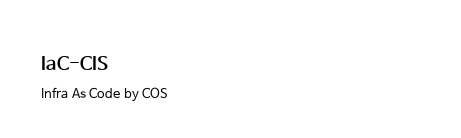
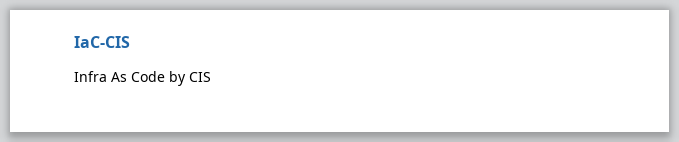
- Infra As Code by COS
+ Infra As Code by CIS

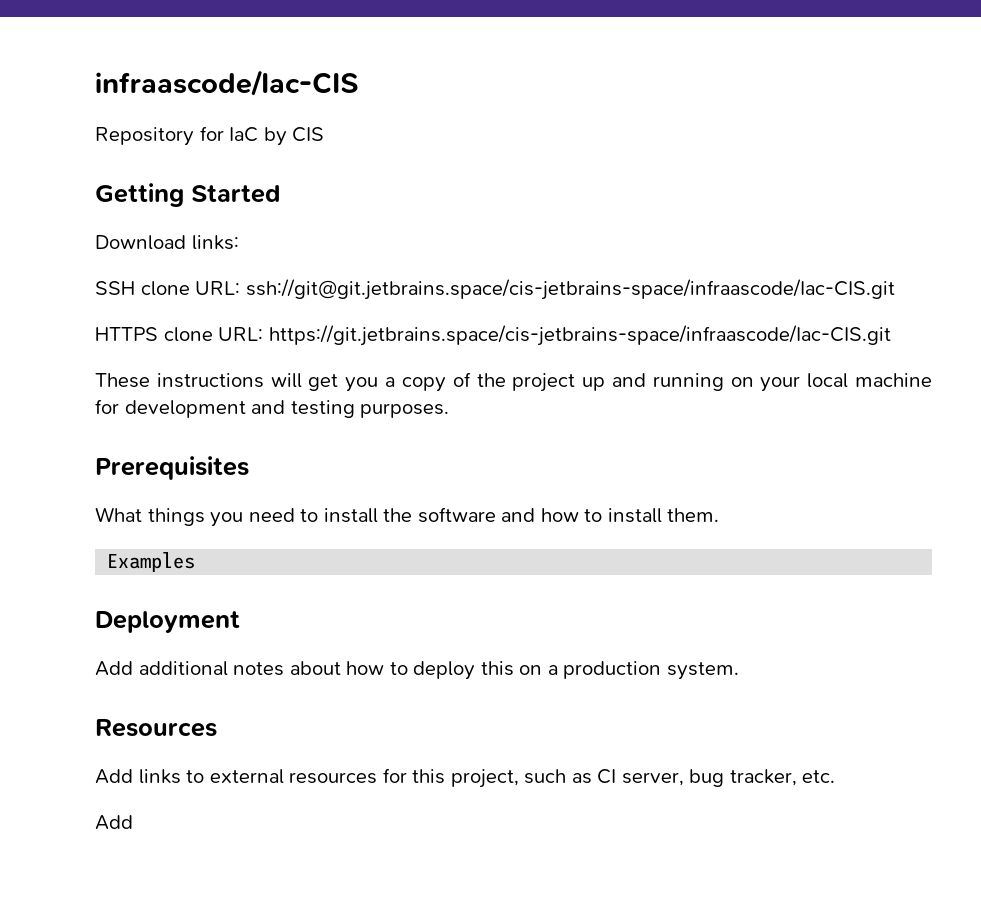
- IaC-CIS
- Infra As Code by CIS
+ infraascode/Iac-CIS
+ Repository for IaC by CIS
+ Getting Started
+ Download links:
+ SSH clone URL: ssh://git@git.jetbrains.space/cis-jetbrains-space/infraascode/Iac-CIS.git
+ HTTPS clone URL: https://git.jetbrains.space/cis-jetbrains-space/infraascode/Iac-CIS.git
+ These instructions will get you a copy of the project up and running on your local machine for development and testing purposes.
+ Prerequisites
+ What things you need to install the software and how to install them.
+ Examples
+ Deployment
+ Add additional notes about how to deploy this on a production system.
+ Resources
+ Add links to external resources for this project, such as CI server, bug tracker, etc.
+ Add

